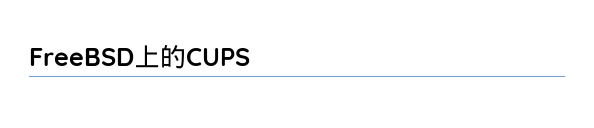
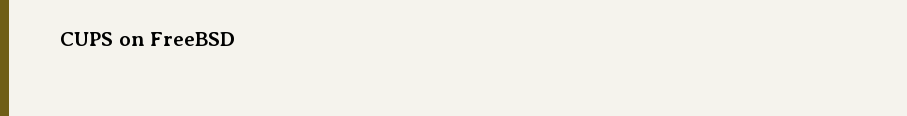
- FreeBSD上的CUPS
+ CUPS on FreeBSD

